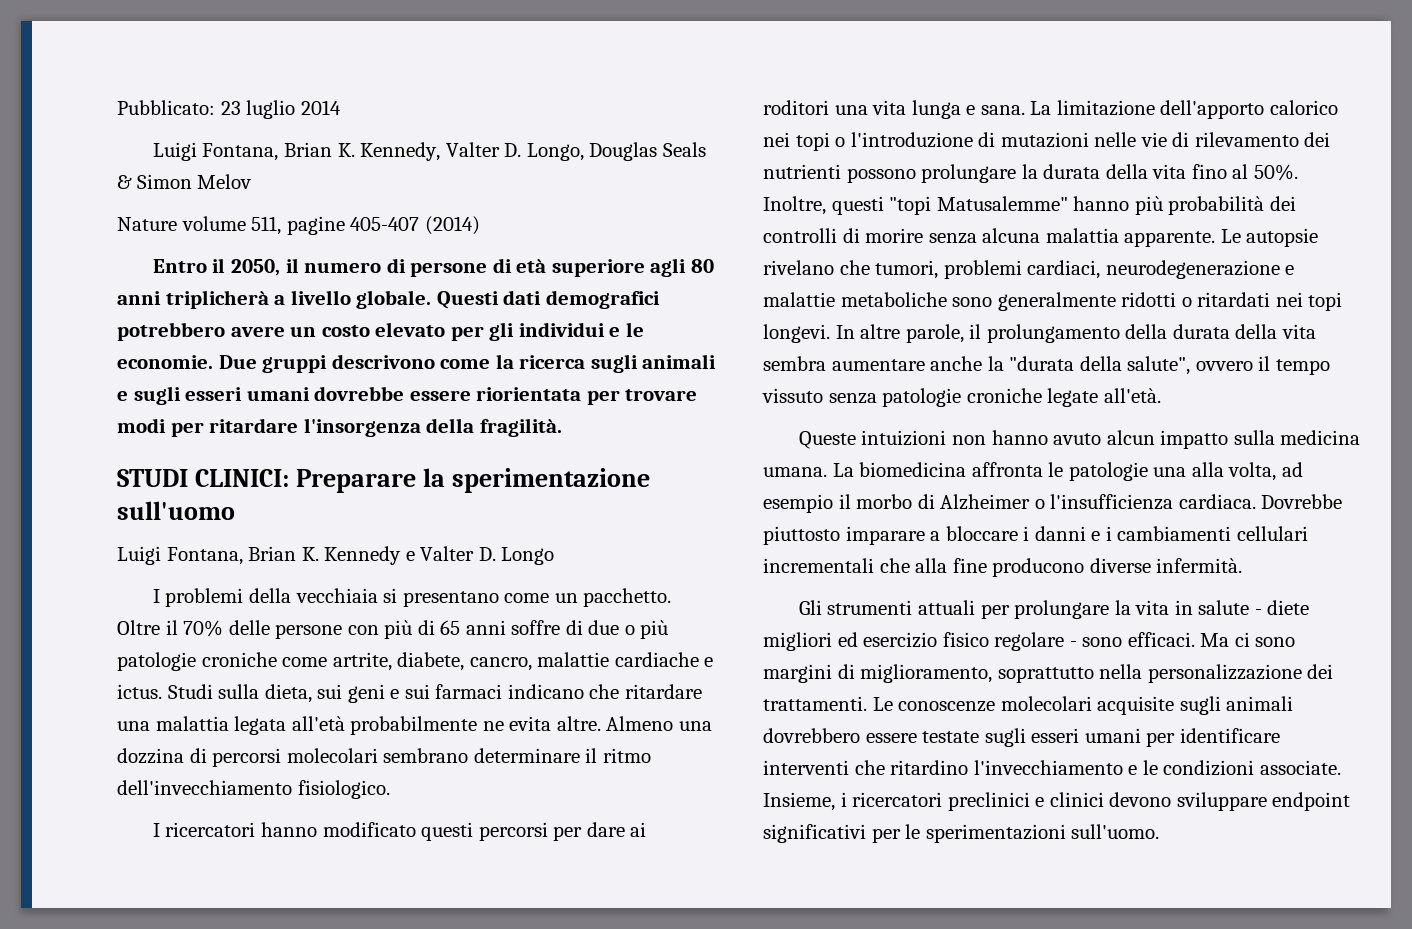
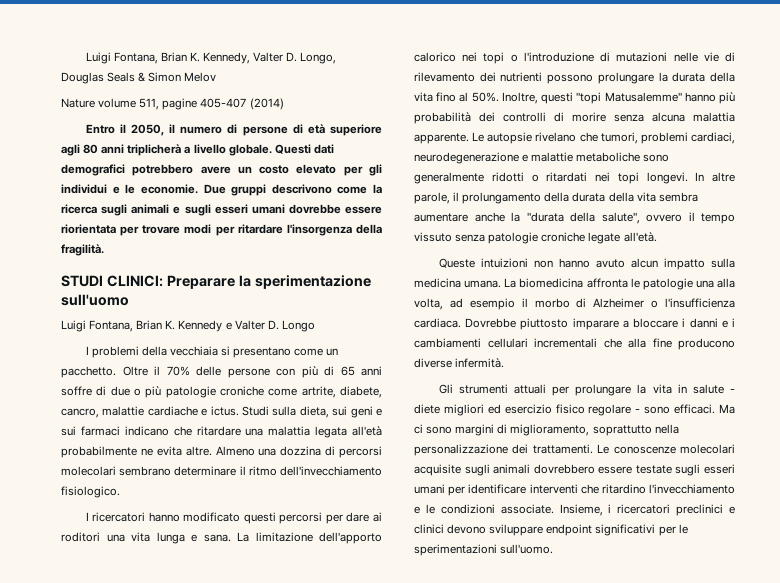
- Pubblicato: 23 luglio 2014

